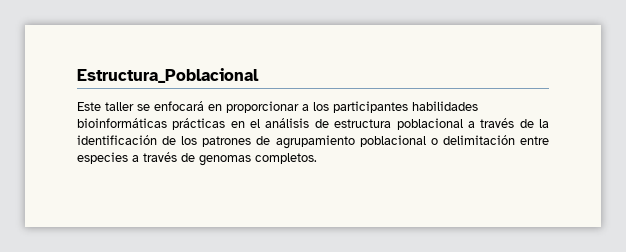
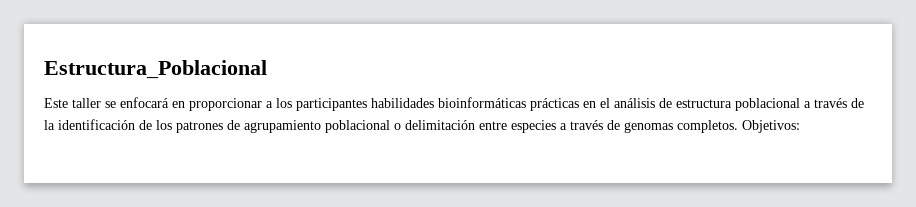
+ Objetivos:

